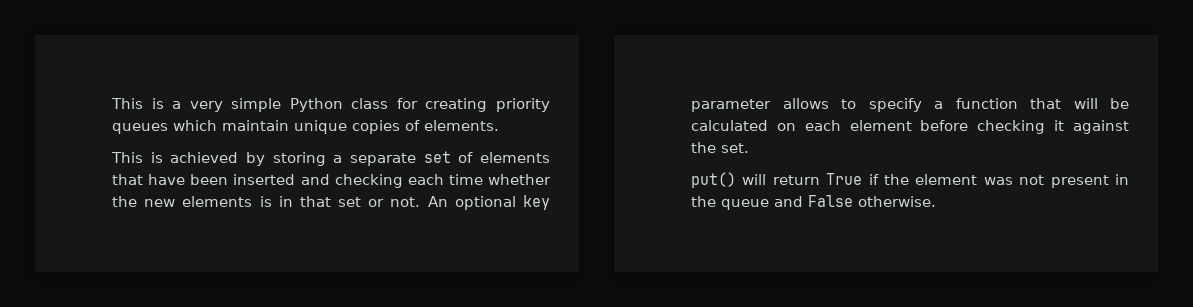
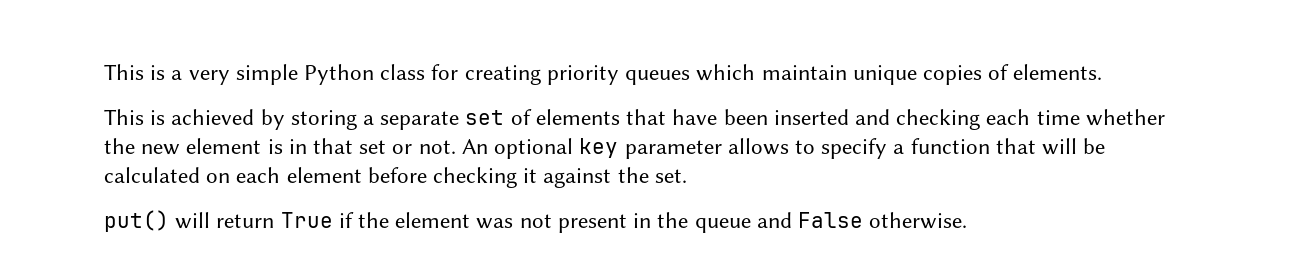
- This is achieved by storing a separate set of elements that have been inserted and checking each time whether the new elements is in that set or not.
+ This is achieved by storing a separate set of elements that have been inserted and checking each time whether the new element is in that set or not.

